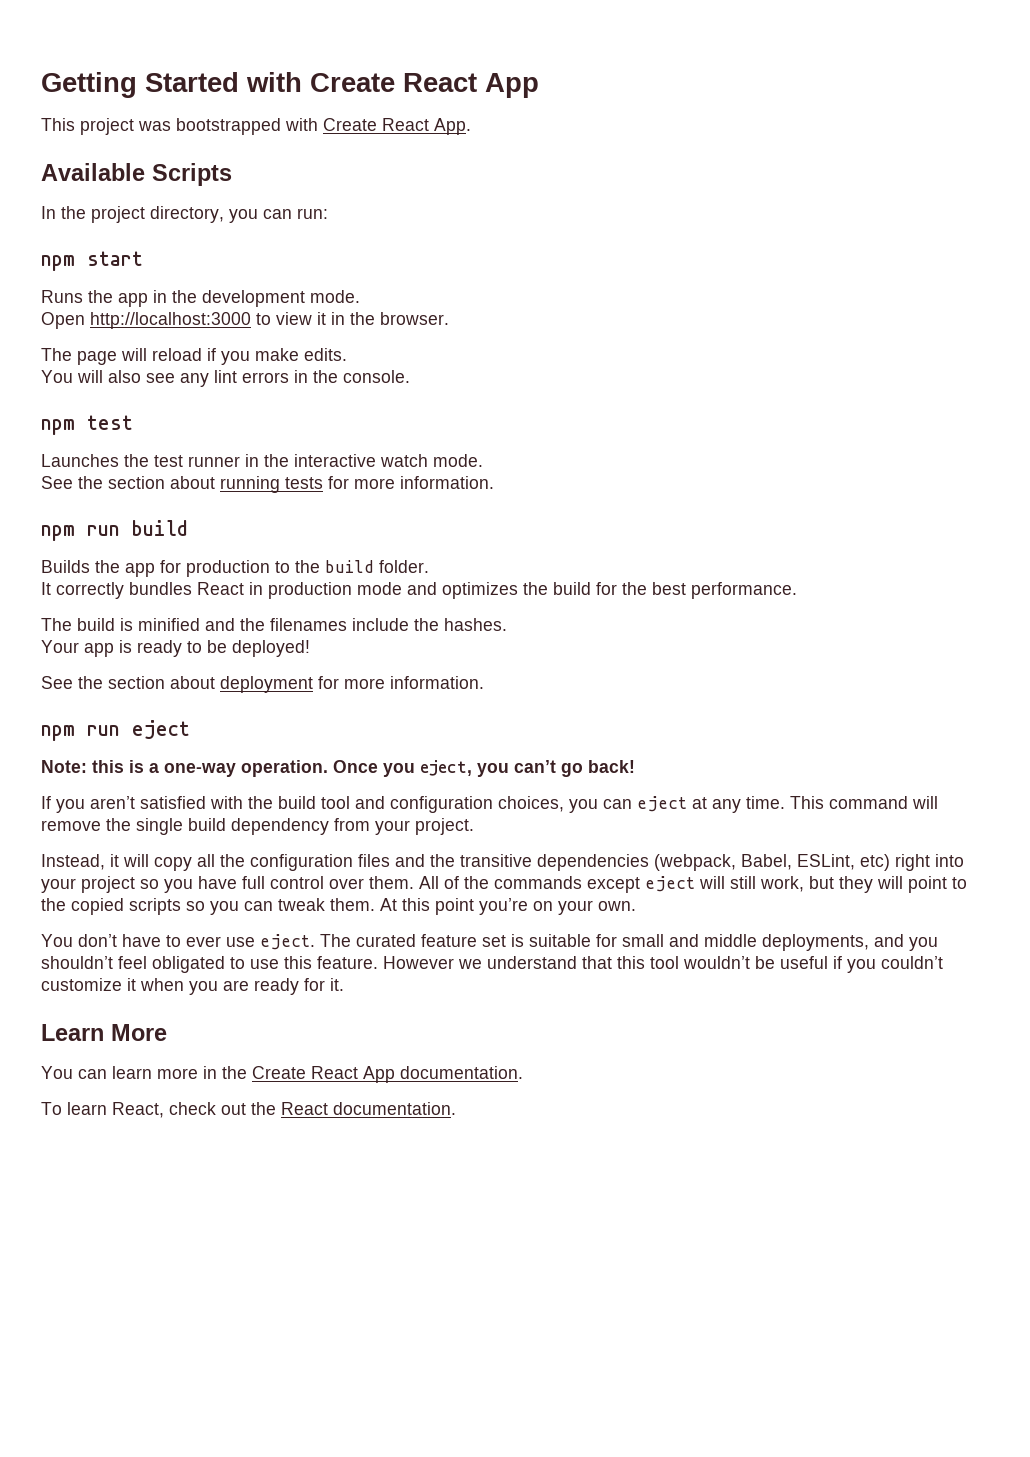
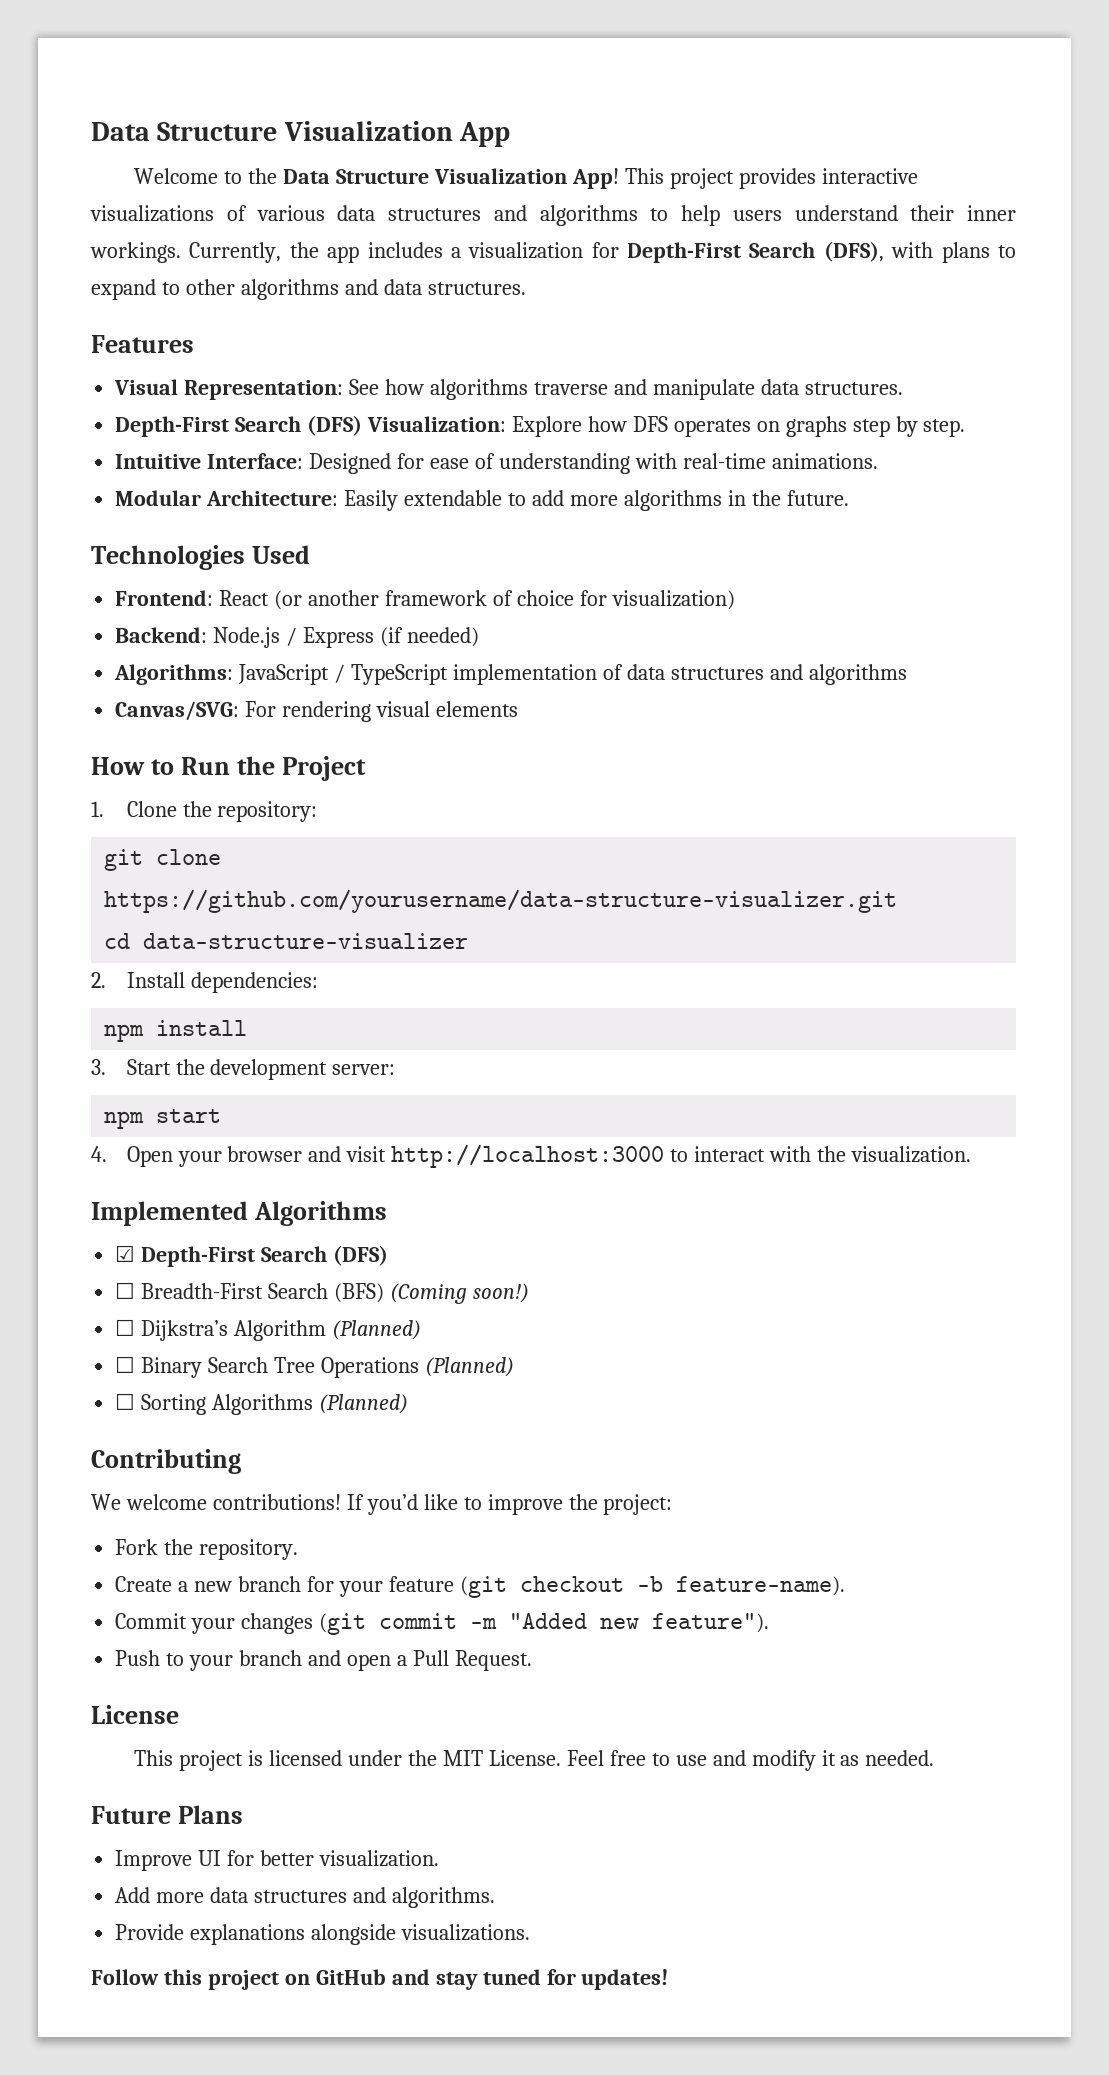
- Getting Started with Create React App
- This project was bootstrapped with Create React App.
- Available Scripts
- In the project directory, you can run:
+ Data Structure Visualization App
+ Welcome to the Data Structure Visualization App! This project provides interactive visualizations of various data structures and algorithms to help users understand their inner workings. Currently, the app includes a visualization for Depth-First Search (DFS), with plans to expand to other algorithms and data structures.
+ Features
+ Visual Representation: See how algorithms traverse and manipulate data structures.
+ Depth-First Search (DFS) Visualization: Explore how DFS operates on graphs step by step.
+ Intuitive Interface: Designed for ease of understanding with real-time animations.
+ Modular Architecture: Easily extendable to add more algorithms in the future.
+ Technologies Used
+ Frontend: React (or another framework of choice for visualization)
+ Backend: Node.js / Express (if needed)
+ Algorithms: JavaScript / TypeScript implementation of data structures and algorithms
+ Canvas/SVG: For rendering visual elements
+ How to Run the Project
+ 1. Clone the repository:
+ git clone https://github.com/yourusername/data-structure-visualizer.git
+ cd data-structure-visualizer
+ 2. Install dependencies:
+ npm install
+ 3. Start the development server:
  npm start
- Runs the app in the development mode.
- Open http://localhost:3000 to view it in the browser.
- The page will reload if you make edits.
- You will also see any lint errors in the console.
- npm test
- Launches the test runner in the interactive watch mode.
- See the section about running tests for more information.
- npm run build
- Builds the app for production to the build folder.
- It correctly bundles React in production mode and optimizes the build for the best performance.
- The build is minified and the filenames include the hashes.
- Your app is ready to be deployed!
- See the section about deployment for more information.
- npm run eject
- Note: this is a one-way operation. Once you eject, you can’t go back!
- If you aren’t satisfied with the build tool and configuration choices, you can eject at any time. This command will remove the single build dependency from your project.
- Instead, it will copy all the configuration files and the transitive dependencies (webpack, Babel, ESLint, etc) right into your project so you have full control over them. All of the commands except eject will still work, but they will point to the copied scripts so you can tweak them. At this point you’re on your own.
- You don’t have to ever use eject. The curated feature set is suitable for small and middle deployments, and you shouldn’t feel obligated to use this feature. However we understand that this tool wouldn’t be useful if you couldn’t customize it when you are ready for it.
- Learn More
- You can learn more in the Create React App documentation.
- To learn React, check out the React documentation.
+ 4. Open your browser and visit http://localhost:3000 to interact with the visualization.
+ Implemented Algorithms
+ ☑ Depth-First Search (DFS)
+ ☐ Breadth-First Search (BFS) (Coming soon!)
+ ☐ Dijkstra’s Algorithm (Planned)
+ ☐ Binary Search Tree Operations (Planned)
+ ☐ Sorting Algorithms (Planned)
+ Contributing
+ We welcome contributions! If you’d like to improve the project:
+ Fork the repository.
+ Create a new branch for your feature (git checkout -b feature-name).
+ Commit your changes (git commit -m "Added new feature").
+ Push to your branch and open a Pull Request.
+ License
+ This project is licensed under the MIT License. Feel free to use and modify it as needed.
+ Future Plans
+ Improve UI for better visualization.
+ Add more data structures and algorithms.
+ Provide explanations alongside visualizations.
+ Follow this project on GitHub and stay tuned for updates!

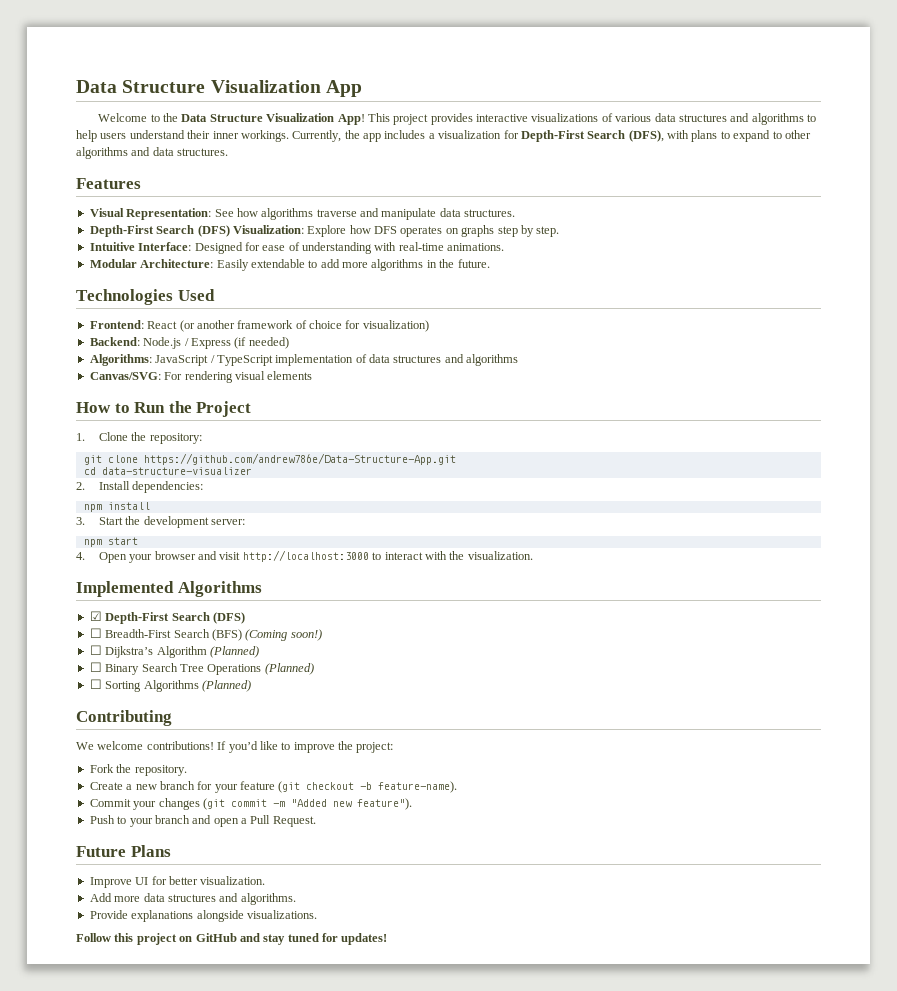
- git clone https://github.com/yourusername/data-structure-visualizer.git
+ git clone https://github.com/andrew786e/Data-Structure-App.git
- License
- This project is licensed under the MIT License. Feel free to use and modify it as needed.

